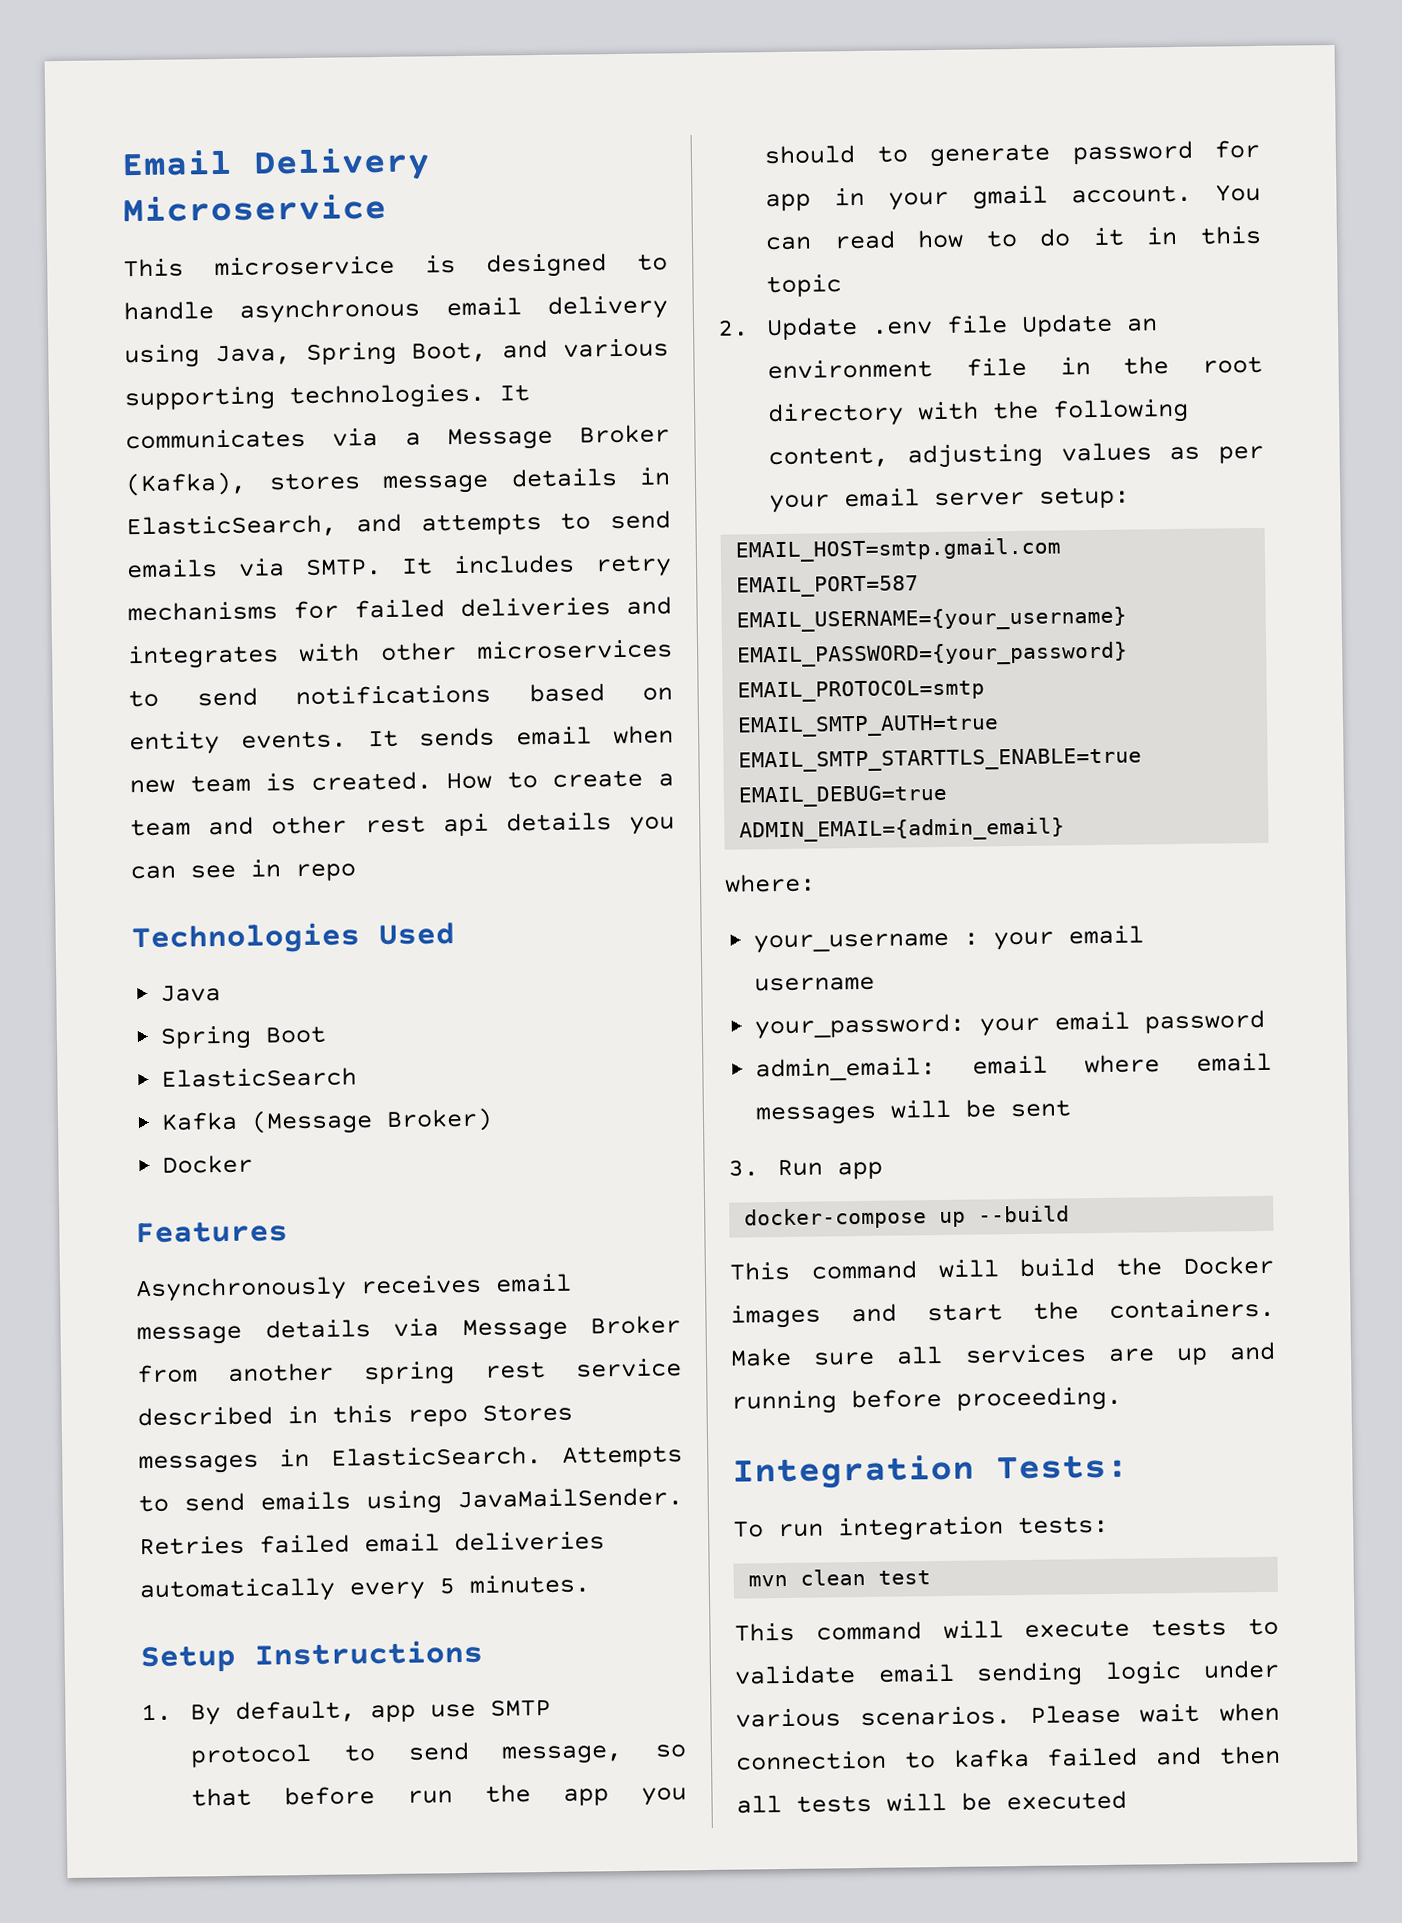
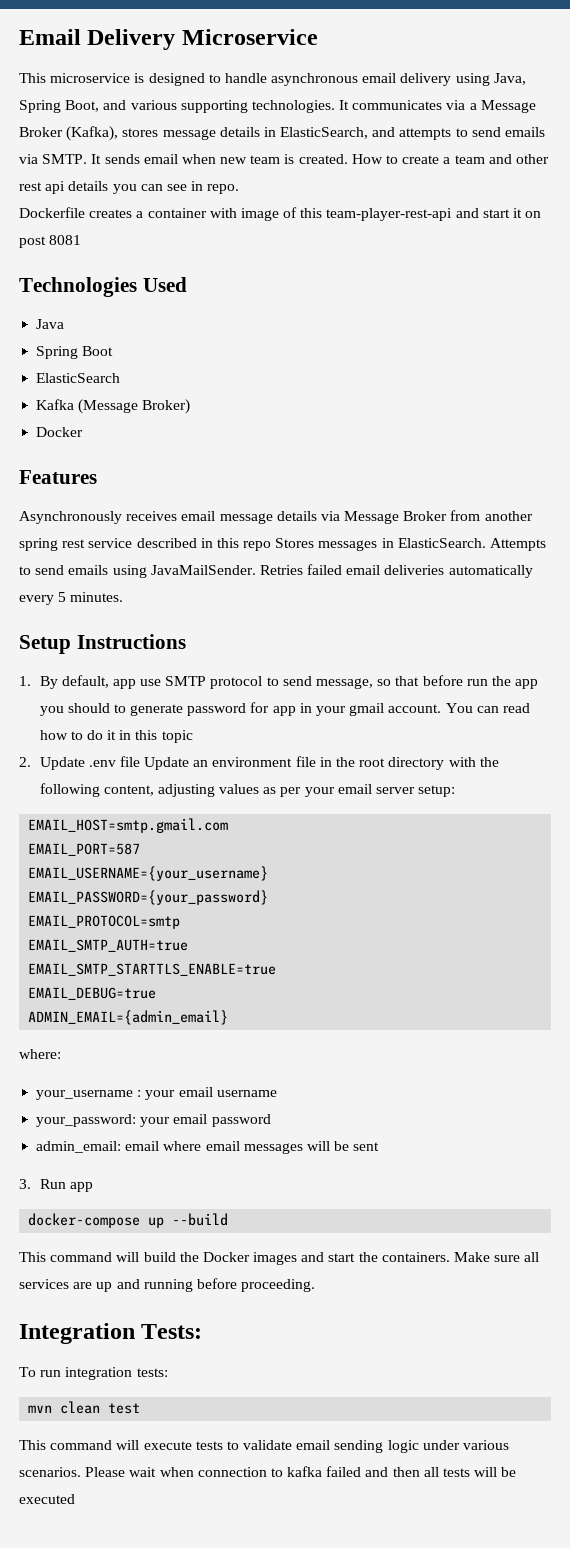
- It includes retry mechanisms for failed deliveries and integrates with other microservices to send notifications based on entity events. It sends email when new team is created.
+ It sends email when new team is created.
- How to create a team and other rest api details you can see in repo
+ How to create a team and other rest api details you can see in repo.
+ Dockerfile creates a container with image of this team-player-rest-api and start it on post 8081

